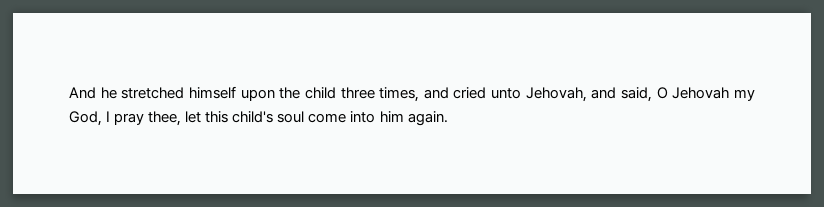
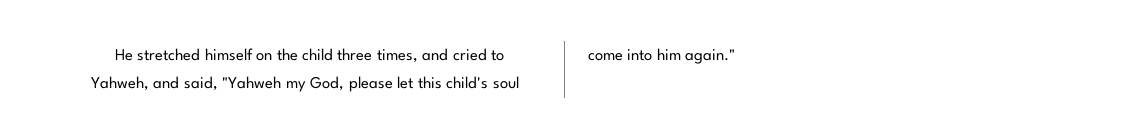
- And he stretched himself upon the child three times, and cried unto Jehovah, and said, O Jehovah my God, I pray thee, let this child's soul come into him again.
+ He stretched himself on the child three times, and cried to Yahweh, and said, "Yahweh my God, please let this child's soul come into him again."

